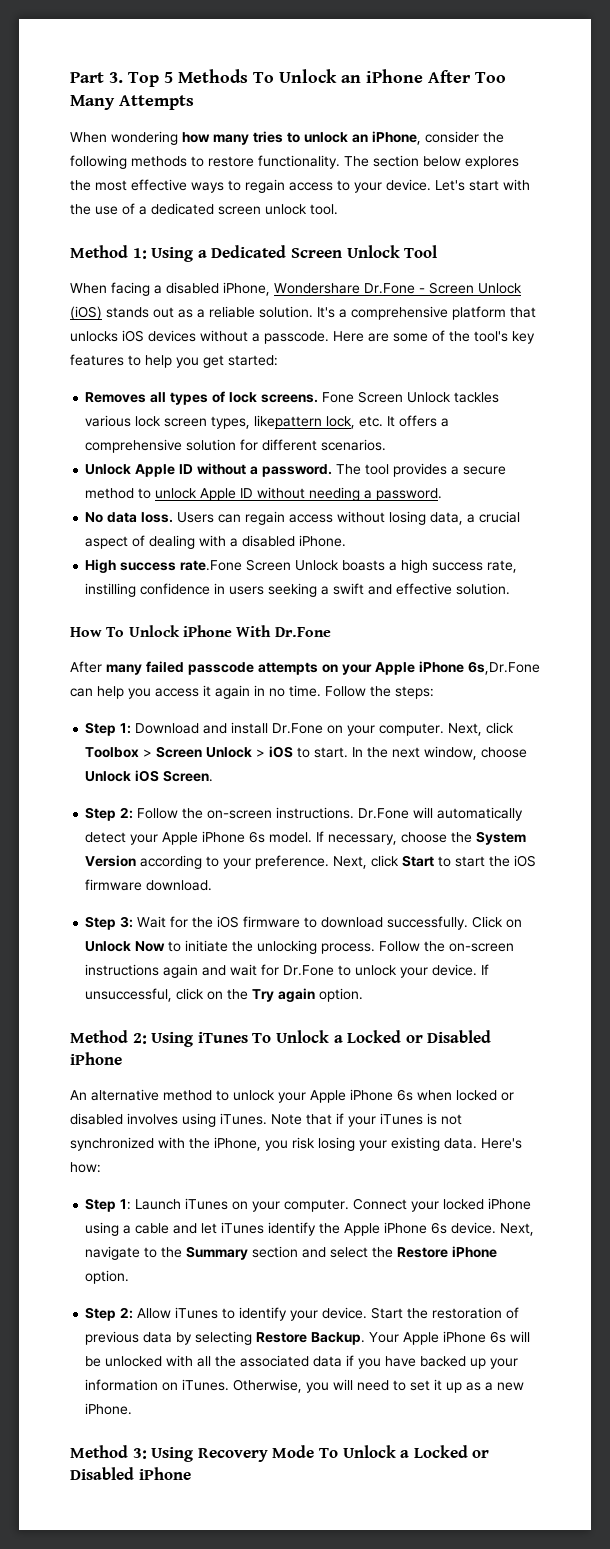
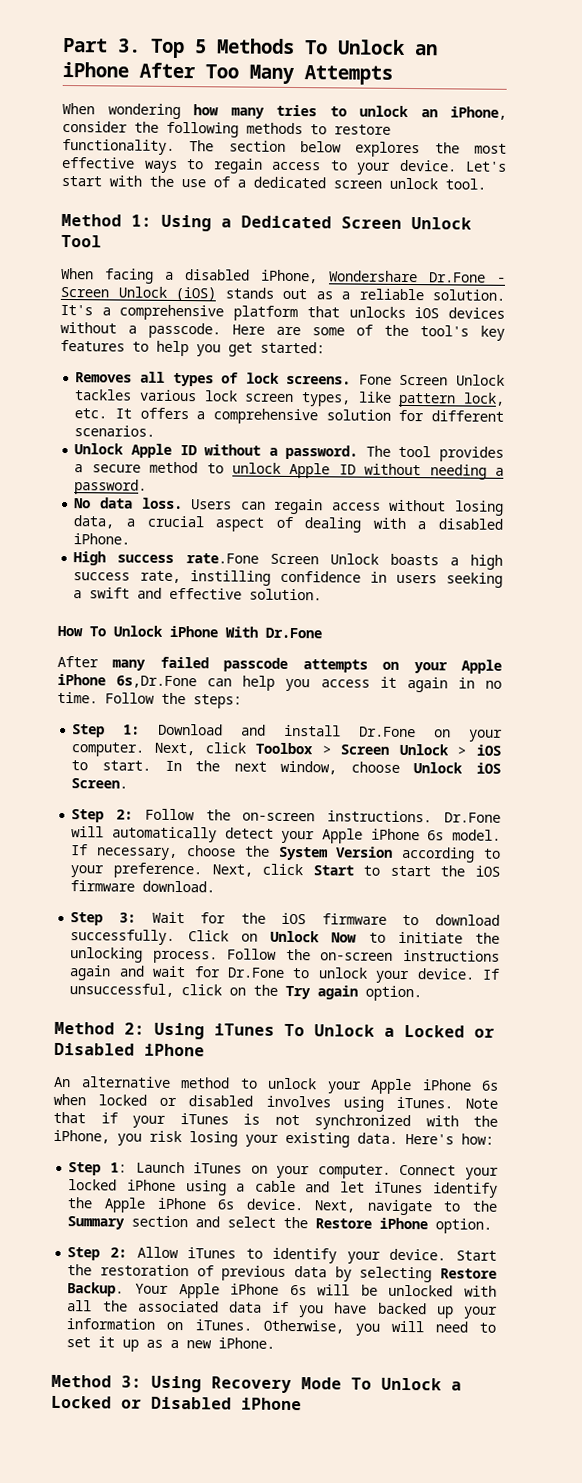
- Fone Screen Unlock tackles various lock screen types, likepattern lock, etc. It offers a comprehensive solution for different scenarios.
+ Fone Screen Unlock tackles various lock screen types, like pattern lock, etc. It offers a comprehensive solution for different scenarios.

